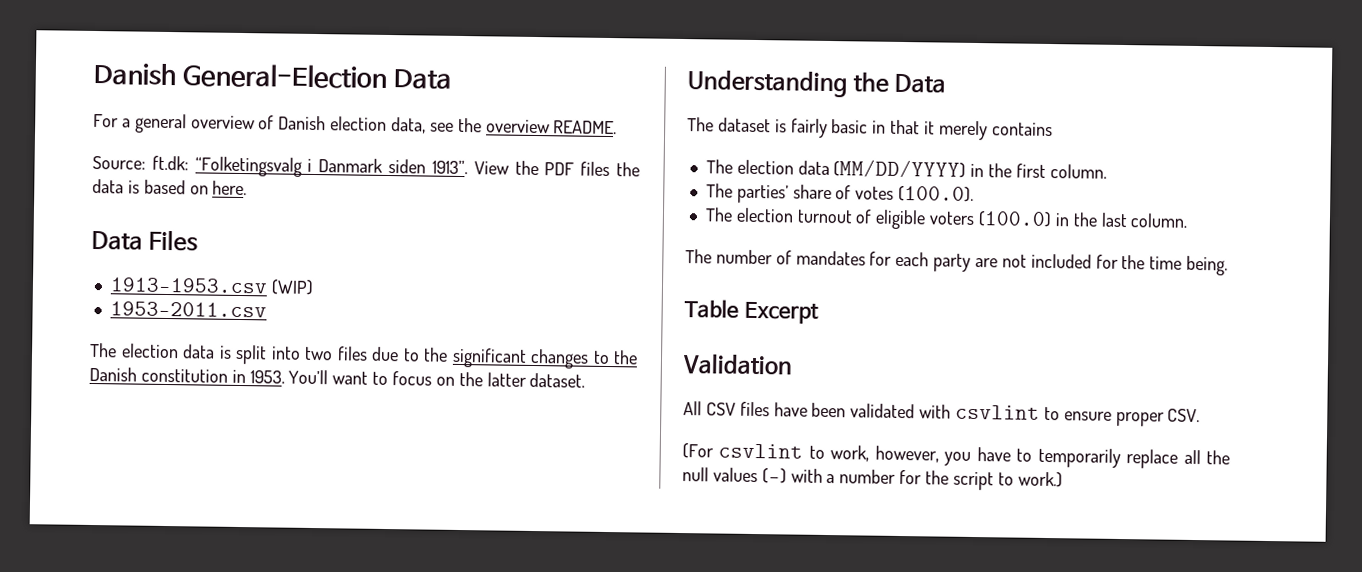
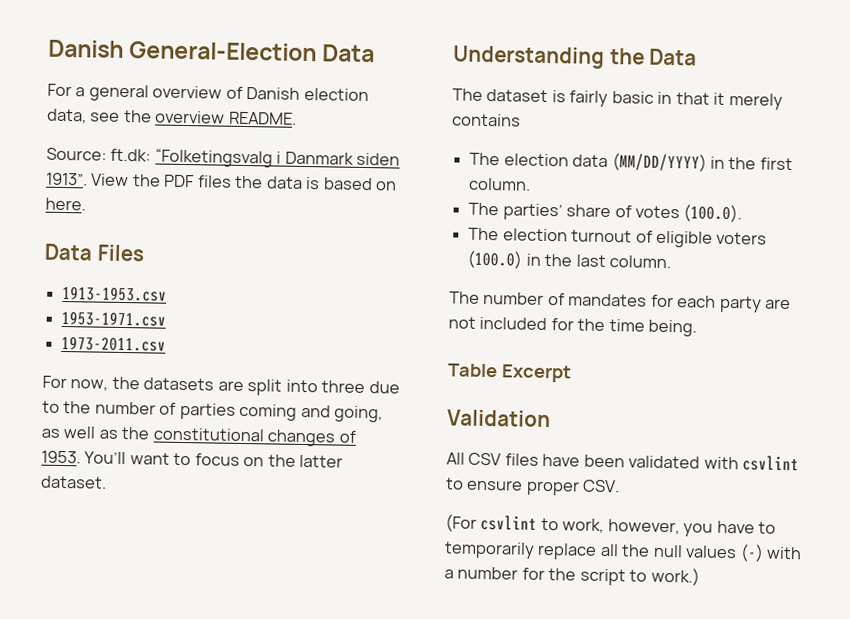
- 1913-1953.csv (WIP)
- 1953-2011.csv
- The election data is split into two files due to the significant changes to the Danish constitution in 1953.
+ 1913-1953.csv
+ 1953-1971.csv
+ 1973-2011.csv
+ For now, the datasets are split into three due to the number of parties coming and going, as well as the constitutional changes of 1953.

